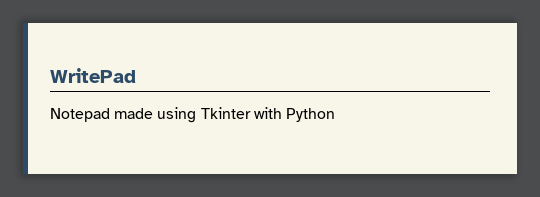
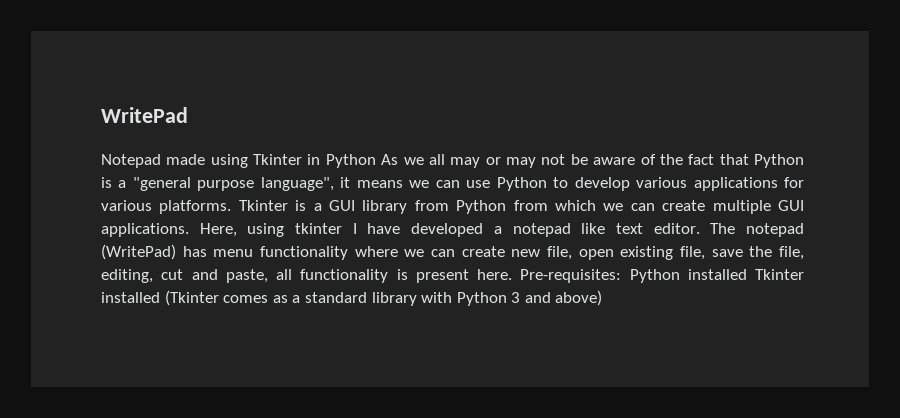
- Notepad made using Tkinter with Python
+ Notepad made using Tkinter in Python As we all may or may not be aware of the fact that Python is a "general purpose language", it means we can use Python to develop various applications for various platforms. Tkinter is a GUI library from Python from which we can create multiple GUI applications. Here, using tkinter I have developed a notepad like text editor. The notepad (WritePad) has menu functionality where we can create new file, open existing file, save the file, editing, cut and paste, all functionality is present here. Pre-requisites: Python installed Tkinter installed (Tkinter comes as a standard library with Python 3 and above)

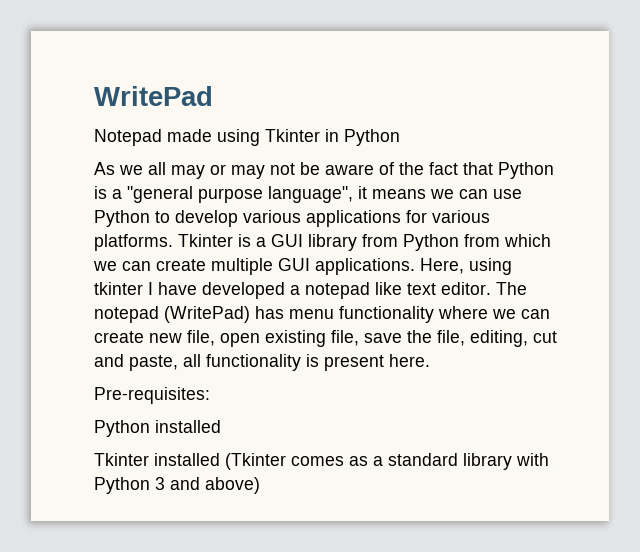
- Notepad made using Tkinter in Python As we all may or may not be aware of the fact that Python is a "general purpose language", it means we can use Python to develop various applications for various platforms.
+ Notepad made using Tkinter in Python
+ As we all may or may not be aware of the fact that Python is a "general purpose language", it means we can use Python to develop various applications for various platforms.
- The notepad (WritePad) has menu functionality where we can create new file, open existing file, save the file, editing, cut and paste, all functionality is present here. Pre-requisites: Python installed Tkinter installed (Tkinter comes as a standard library with Python 3 and above)
+ The notepad (WritePad) has menu functionality where we can create new file, open existing file, save the file, editing, cut and paste, all functionality is present here.
+ Pre-requisites:
+ Python installed
+ Tkinter installed (Tkinter comes as a standard library with Python 3 and above)

